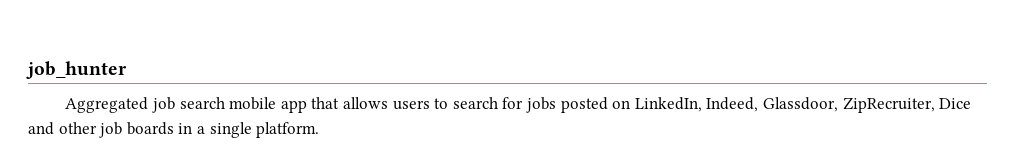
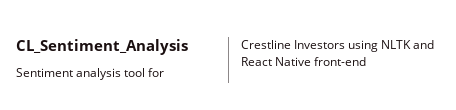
- job_hunter
- Aggregated job search mobile app that allows users to search for jobs posted on LinkedIn, Indeed, Glassdoor, ZipRecruiter, Dice and other job boards in a single platform.
+ CL_Sentiment_Analysis
+ Sentiment analysis tool for Crestline Investors using NLTK and React Native front-end

